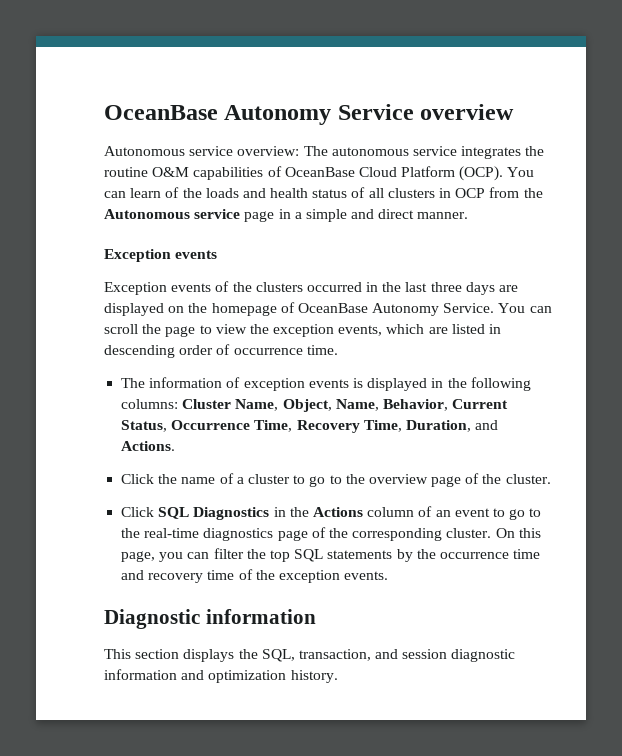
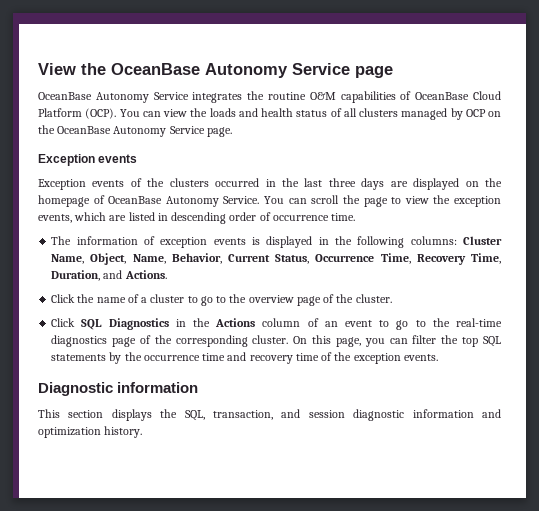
- OceanBase Autonomy Service overview
- Autonomous service overview: The autonomous service integrates the routine O&M capabilities of OceanBase Cloud Platform (OCP).
+ View the OceanBase Autonomy Service page
+ OceanBase Autonomy Service integrates the routine O&M capabilities of OceanBase Cloud Platform (OCP).
- You can learn of the loads and health status of all clusters in OCP from the Autonomous service page in a simple and direct manner.
+ You can view the loads and health status of all clusters managed by OCP on the OceanBase Autonomy Service page.

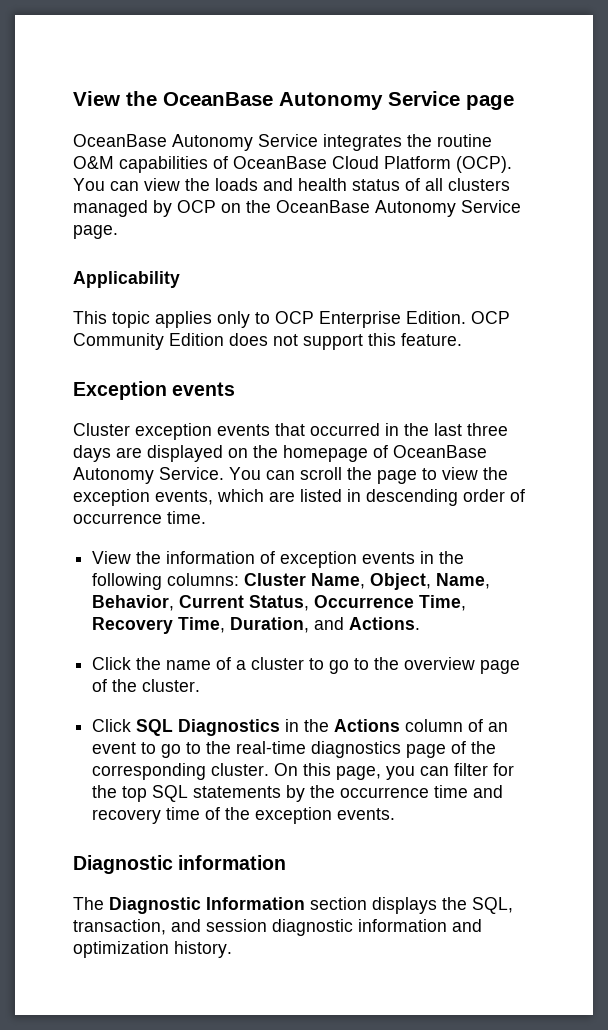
  You can view the loads and health status of all clusters managed by OCP on the OceanBase Autonomy Service page.
+ Applicability
+ This topic applies only to OCP Enterprise Edition. OCP Community Edition does not support this feature.
  Exception events
- Exception events of the clusters occurred in the last three days are displayed on the homepage of OceanBase Autonomy Service.
+ Cluster exception events that occurred in the last three days are displayed on the homepage of OceanBase Autonomy Service.
- The information of exception events is displayed in the following columns: Cluster Name, Object, Name, Behavior, Current Status, Occurrence Time, Recovery Time, Duration, and Actions.
+ View the information of exception events in the following columns: Cluster Name, Object, Name, Behavior, Current Status, Occurrence Time, Recovery Time, Duration, and Actions.
- On this page, you can filter the top SQL statements by the occurrence time and recovery time of the exception events.
+ On this page, you can filter for the top SQL statements by the occurrence time and recovery time of the exception events.
- This section displays the SQL, transaction, and session diagnostic information and optimization history.
+ The Diagnostic Information section displays the SQL, transaction, and session diagnostic information and optimization history.

